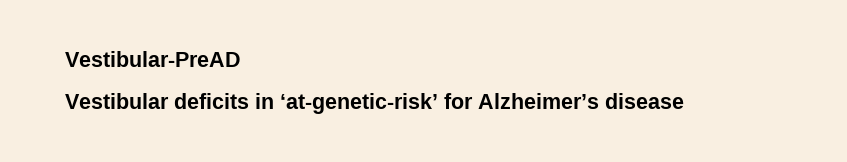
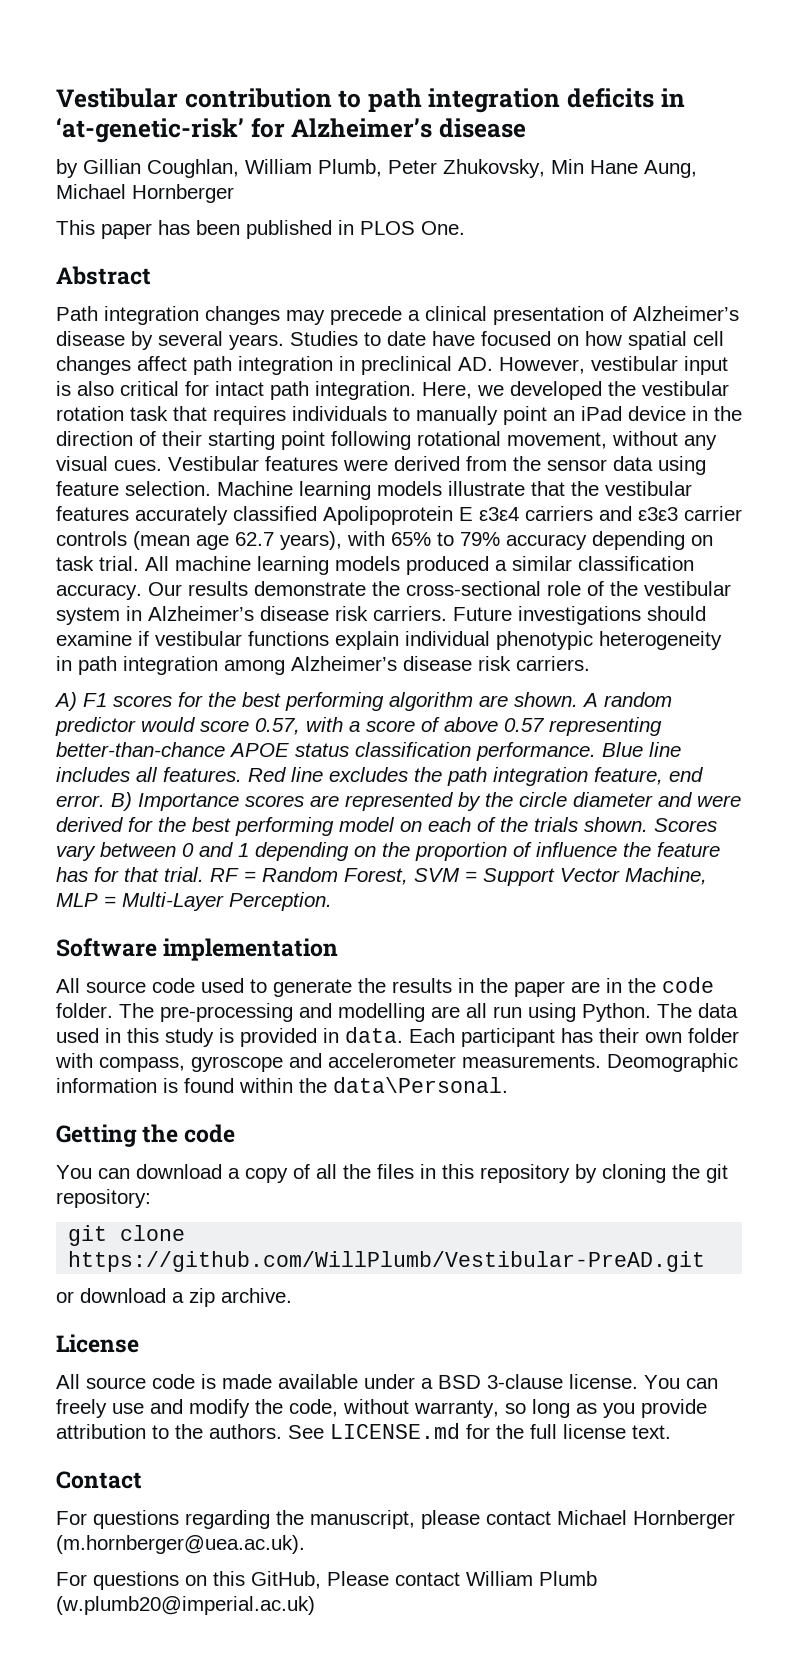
- Vestibular-PreAD
- Vestibular deficits in ‘at-genetic-risk’ for Alzheimer’s disease
+ Vestibular contribution to path integration deficits in ‘at-genetic-risk’ for Alzheimer’s disease
+ by Gillian Coughlan, William Plumb, Peter Zhukovsky, Min Hane Aung, Michael Hornberger
+ This paper has been published in PLOS One.
+ Abstract
+ Path integration changes may precede a clinical presentation of Alzheimer’s disease by several years. Studies to date have focused on how spatial cell changes affect path integration in preclinical AD. However, vestibular input is also critical for intact path integration. Here, we developed the vestibular rotation task that requires individuals to manually point an iPad device in the direction of their starting point following rotational movement, without any visual cues. Vestibular features were derived from the sensor data using feature selection. Machine learning models illustrate that the vestibular features accurately classified Apolipoprotein E ε3ε4 carriers and ε3ε3 carrier controls (mean age 62.7 years), with 65% to 79% accuracy depending on task trial. All machine learning models produced a similar classification accuracy. Our results demonstrate the cross-sectional role of the vestibular system in Alzheimer’s disease risk carriers. Future investigations should examine if vestibular functions explain individual phenotypic heterogeneity in path integration among Alzheimer’s disease risk carriers.
+ A) F1 scores for the best performing algorithm are shown. A random predictor would score 0.57, with a score of above 0.57 representing better-than-chance APOE status classification performance. Blue line includes all features. Red line excludes the path integration feature, end error. B) Importance scores are represented by the circle diameter and were derived for the best performing model on each of the trials shown. Scores vary between 0 and 1 depending on the proportion of influence the feature has for that trial. RF = Random Forest, SVM = Support Vector Machine, MLP = Multi-Layer Perception.
+ Software implementation
+ All source code used to generate the results in the paper are in the code folder. The pre-processing and modelling are all run using Python. The data used in this study is provided in data. Each participant has their own folder with compass, gyroscope and accelerometer measurements. Deomographic information is found within the data\Personal.
+ Getting the code
+ You can download a copy of all the files in this repository by cloning the git repository:
+ git clone https://github.com/WillPlumb/Vestibular-PreAD.git
+ or download a zip archive.
+ License
+ All source code is made available under a BSD 3-clause license. You can freely use and modify the code, without warranty, so long as you provide attribution to the authors. See LICENSE.md for the full license text.
+ Contact
+ For questions regarding the manuscript, please contact Michael Hornberger (m.hornberger@uea.ac.uk).
+ For questions on this GitHub, Please contact William Plumb (w.plumb20@imperial.ac.uk)

